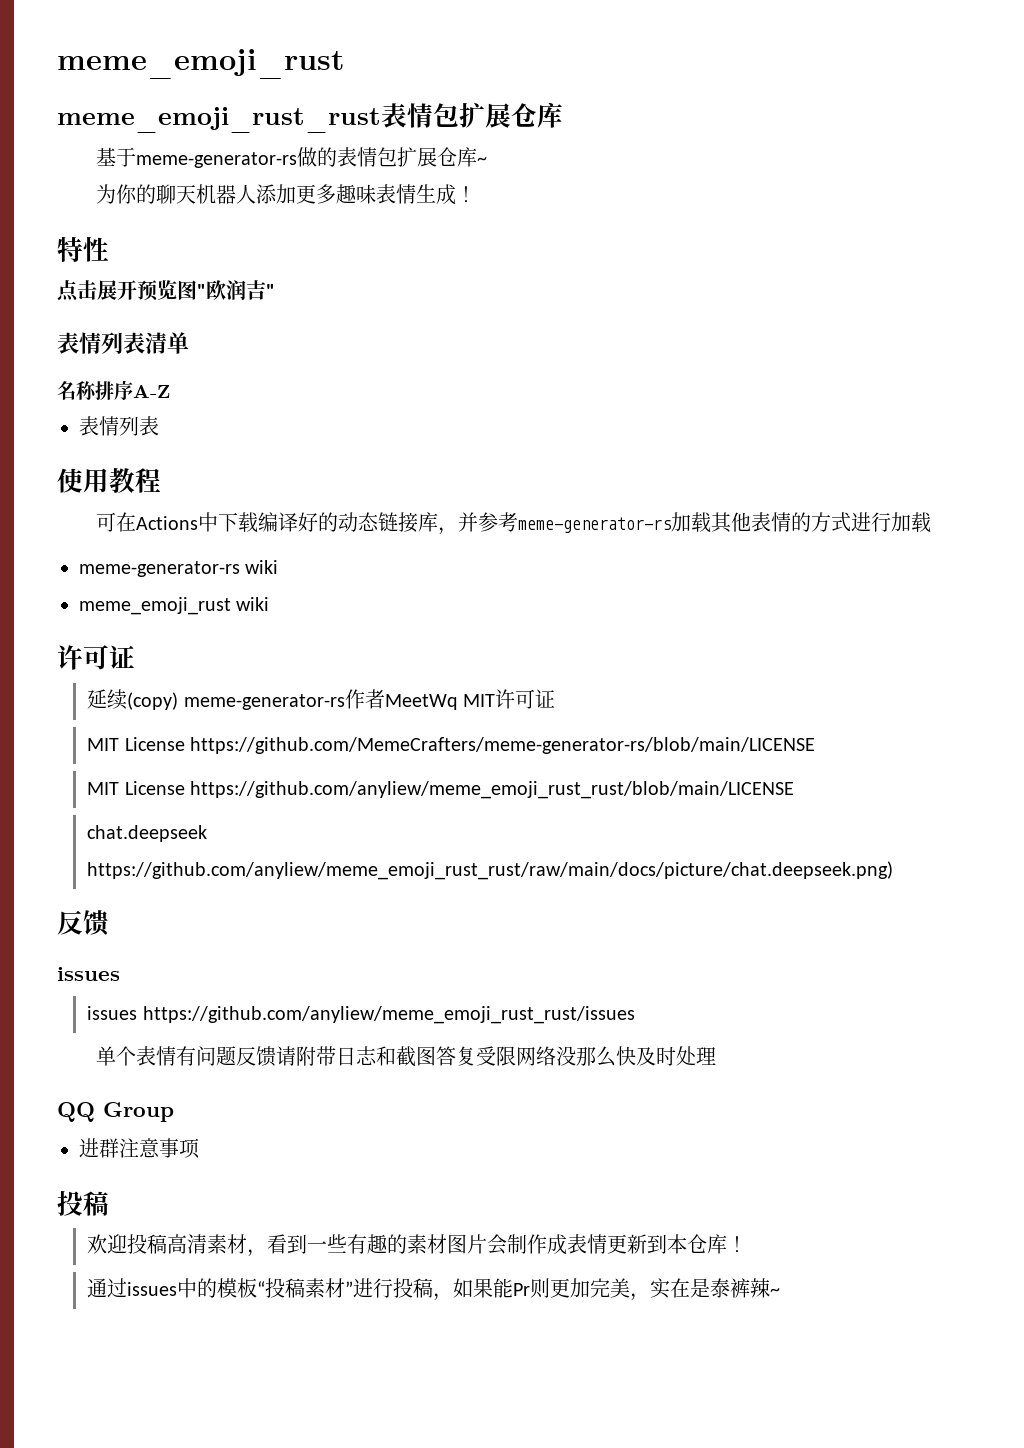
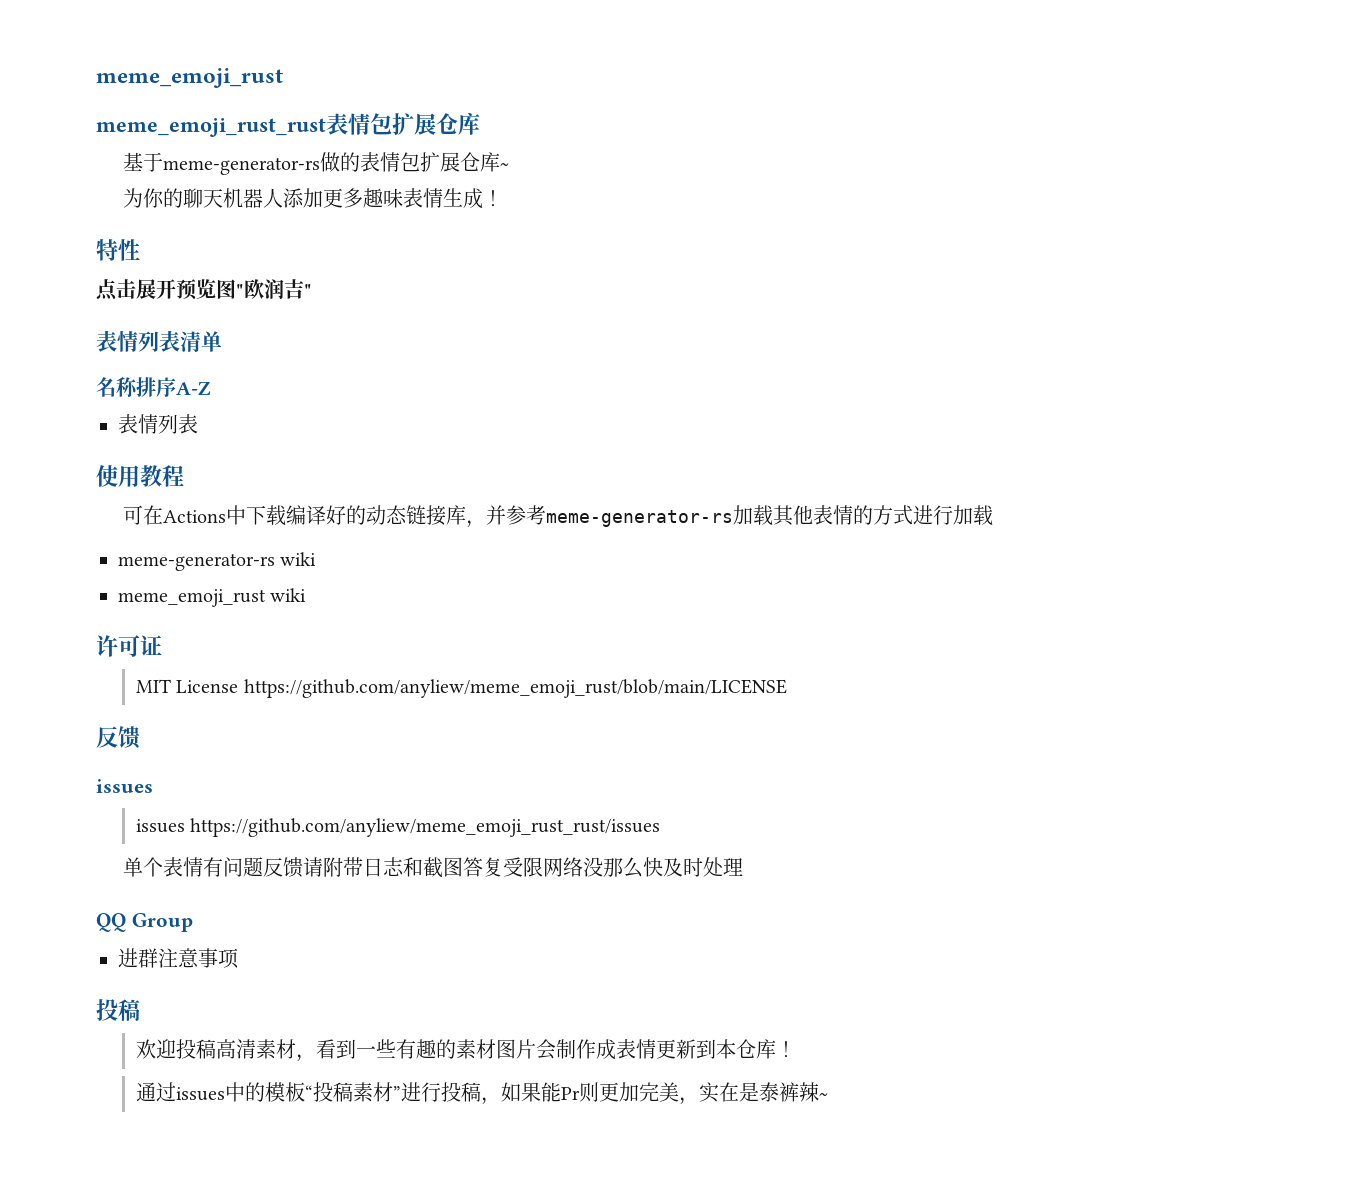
- 延续(copy) meme-generator-rs作者MeetWq MIT许可证
- MIT License https://github.com/MemeCrafters/meme-generator-rs/blob/main/LICENSE
- MIT License https://github.com/anyliew/meme_emoji_rust_rust/blob/main/LICENSE
- chat.deepseek https://github.com/anyliew/meme_emoji_rust_rust/raw/main/docs/picture/chat.deepseek.png)
+ MIT License https://github.com/anyliew/meme_emoji_rust/blob/main/LICENSE

